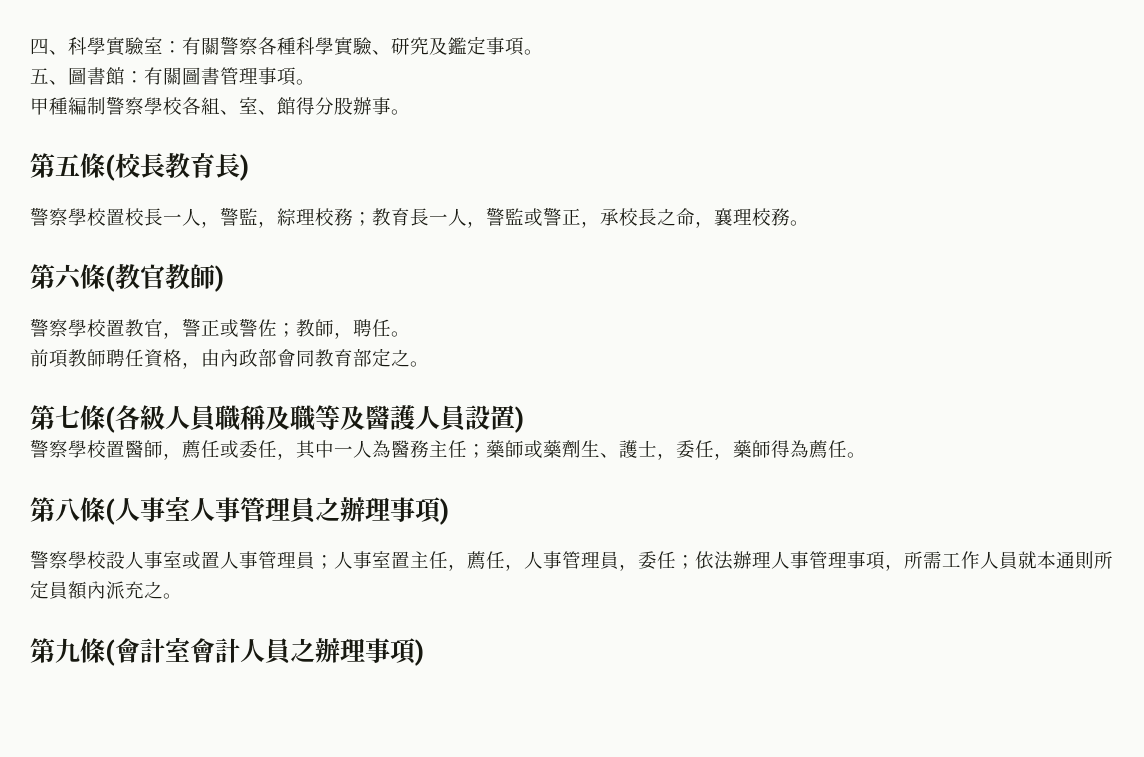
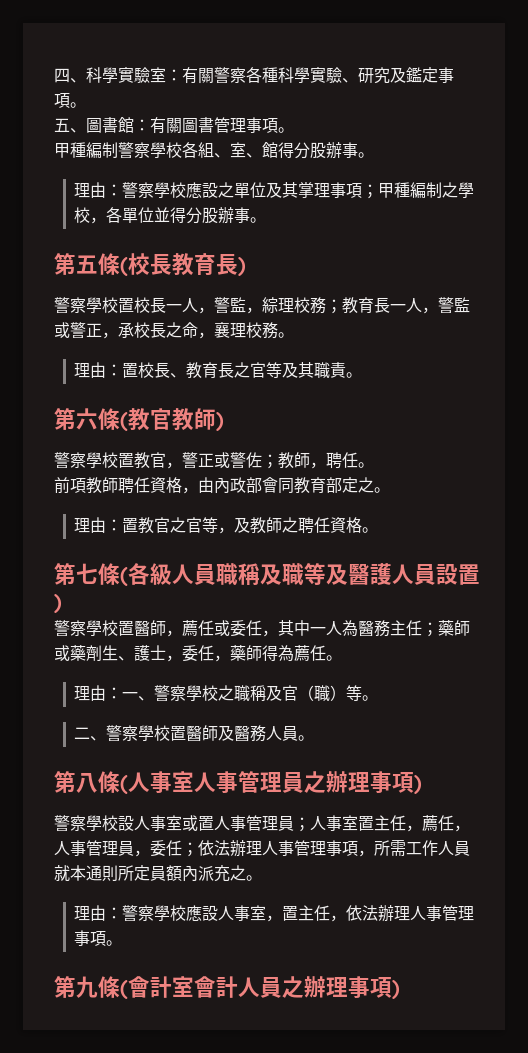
+ 理由：警察學校應設之單位及其掌理事項；甲種編制之學校，各單位並得分股辦事。
+ 理由：置校長、教育長之官等及其職責。
+ 理由：置教官之官等，及教師之聘任資格。
+ 理由：一、警察學校之職稱及官（職）等。
+ 二、警察學校置醫師及醫務人員。
+ 理由：警察學校應設人事室，置主任，依法辦理人事管理事項。

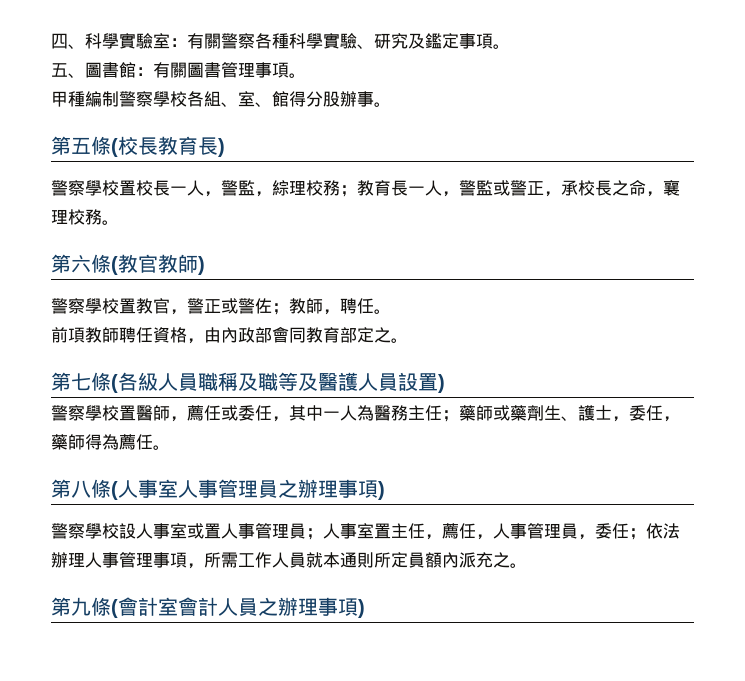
- 理由：警察學校應設之單位及其掌理事項；甲種編制之學校，各單位並得分股辦事。
- 理由：置校長、教育長之官等及其職責。
- 理由：置教官之官等，及教師之聘任資格。
- 理由：一、警察學校之職稱及官（職）等。
- 二、警察學校置醫師及醫務人員。
- 理由：警察學校應設人事室，置主任，依法辦理人事管理事項。

